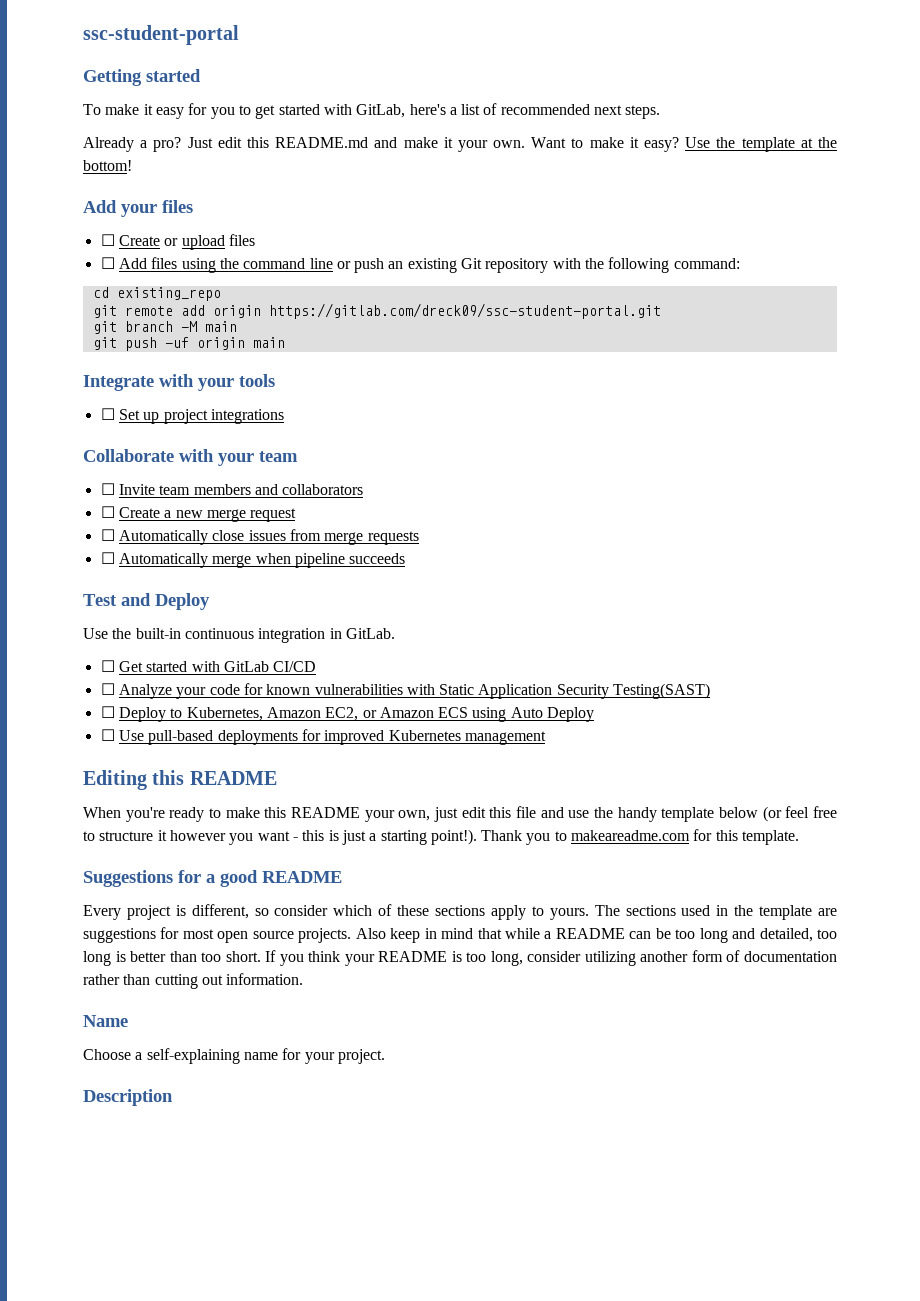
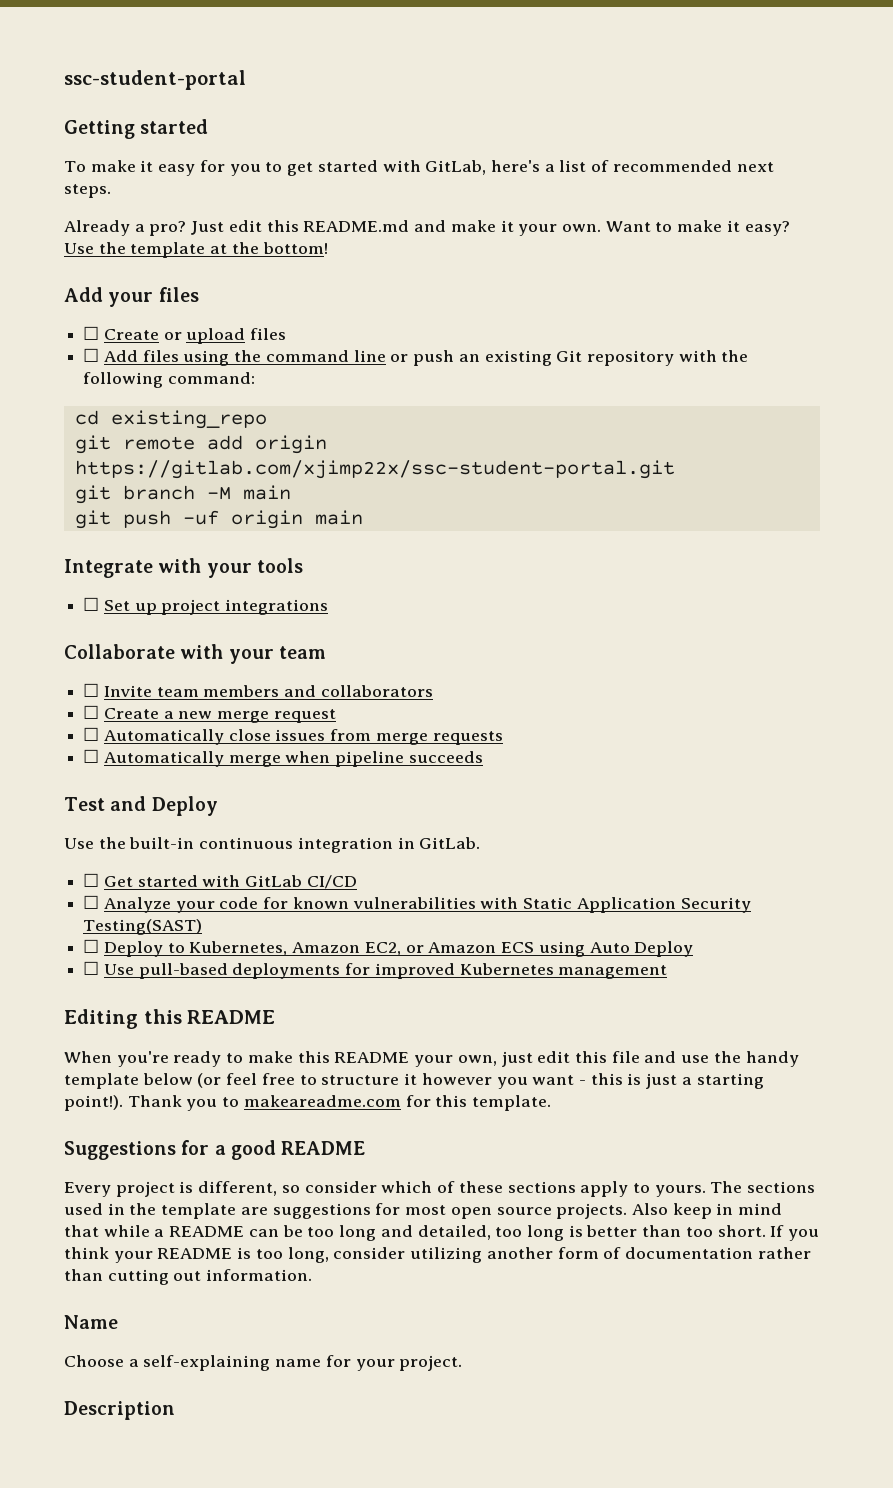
- git remote add origin https://gitlab.com/dreck09/ssc-student-portal.git
+ git remote add origin https://gitlab.com/xjimp22x/ssc-student-portal.git

